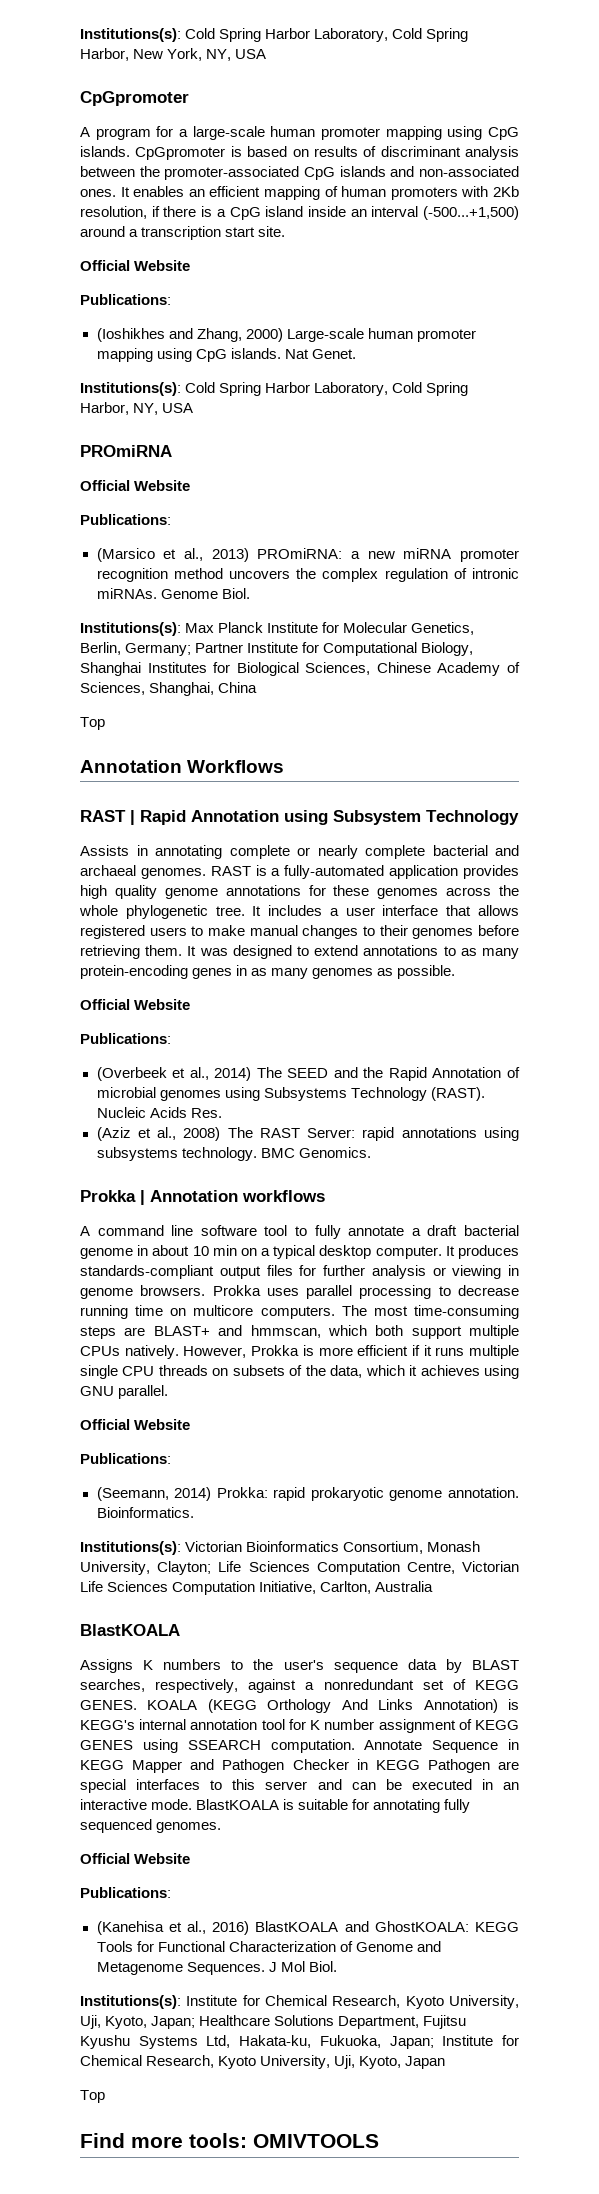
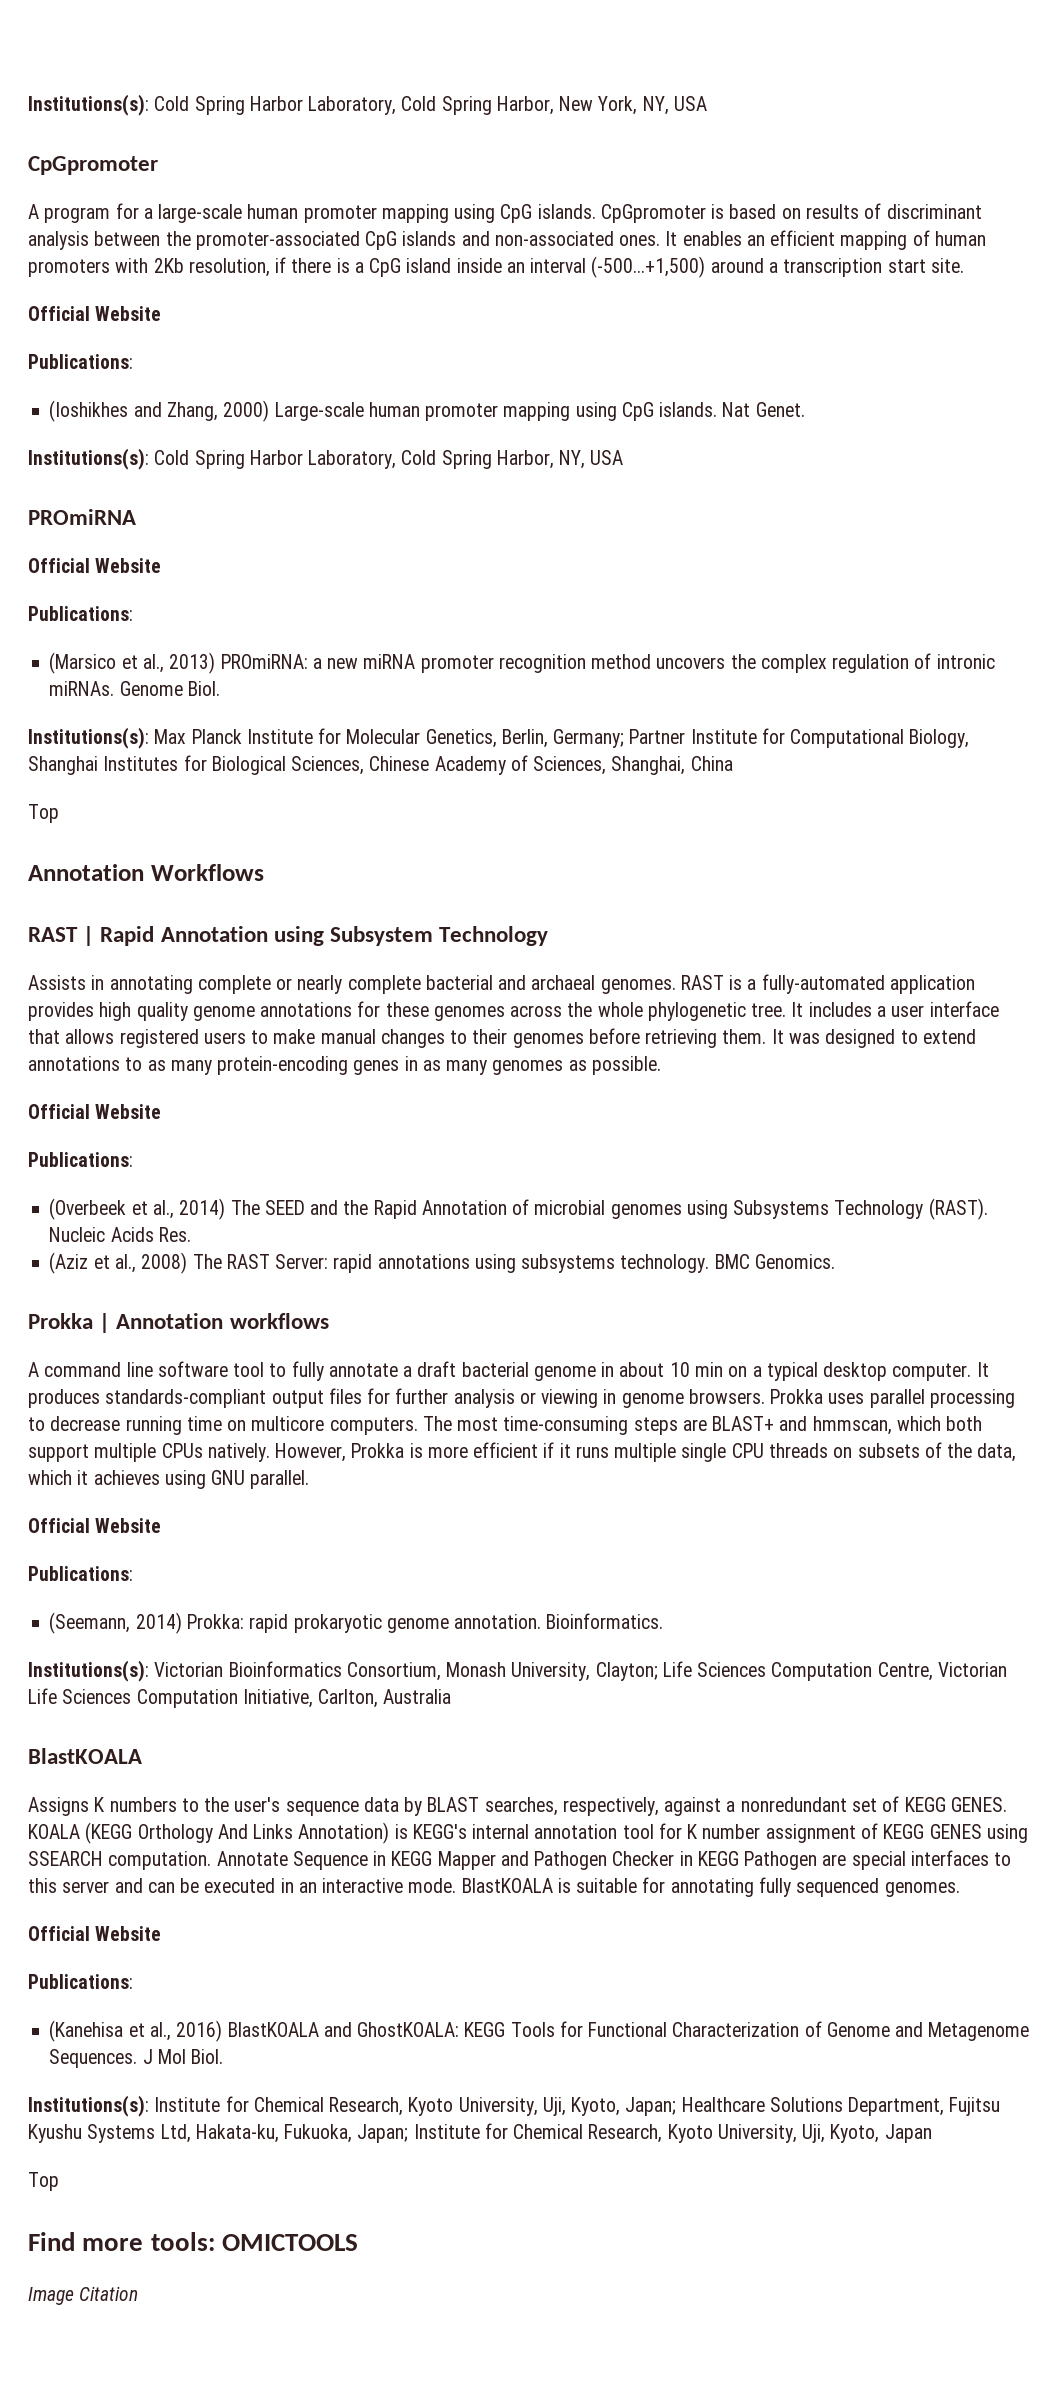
- Find more tools: OMIVTOOLS
+ Find more tools: OMICTOOLS
+ Image Citation

